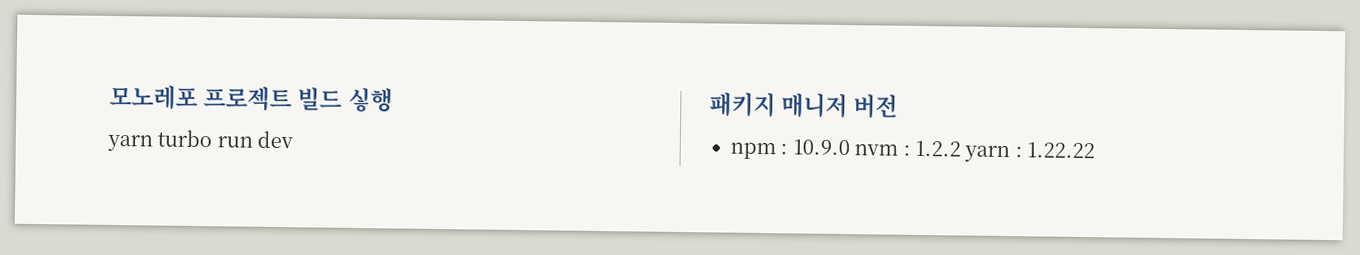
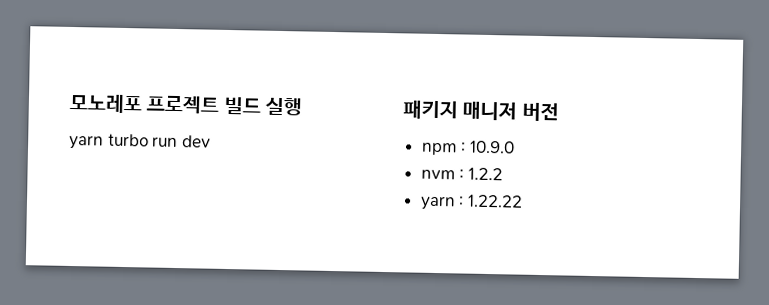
- 모노레포 프로젝트 빌드 싷행
+ 모노레포 프로젝트 빌드 실행
- npm : 10.9.0 nvm : 1.2.2 yarn : 1.22.22
+ npm : 10.9.0
+ nvm : 1.2.2
+ yarn : 1.22.22

